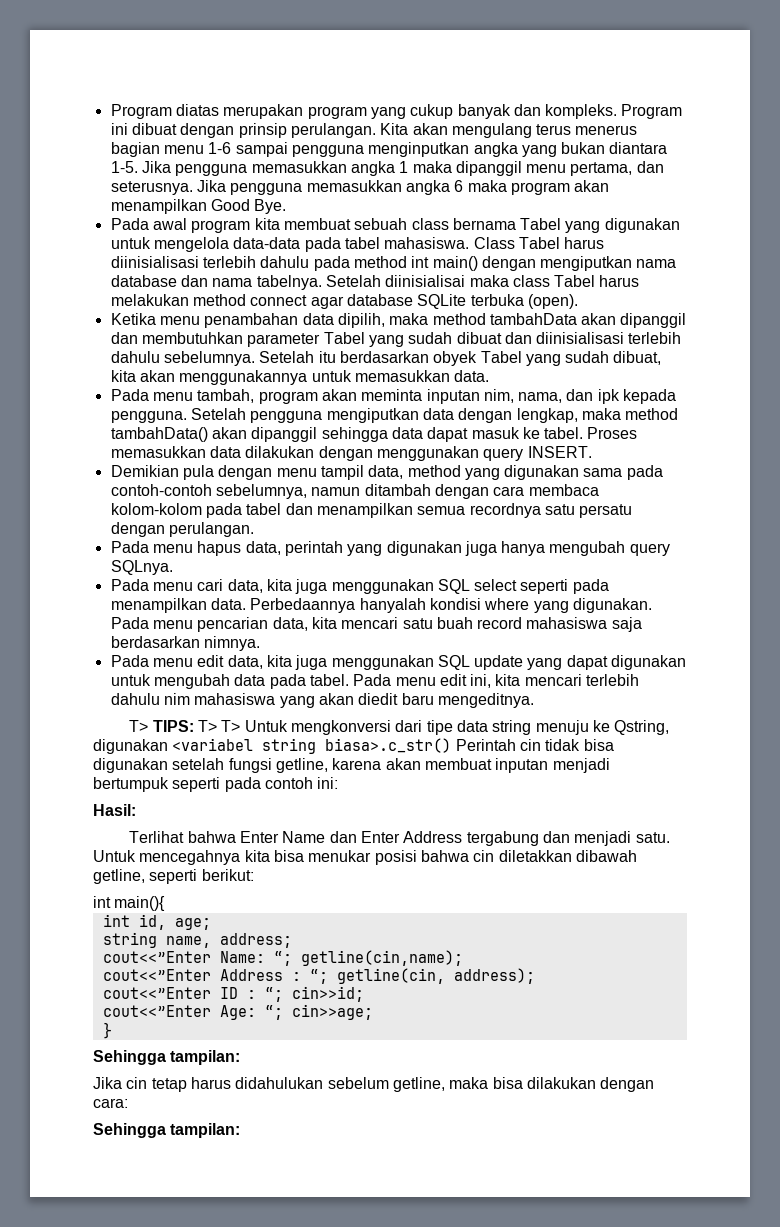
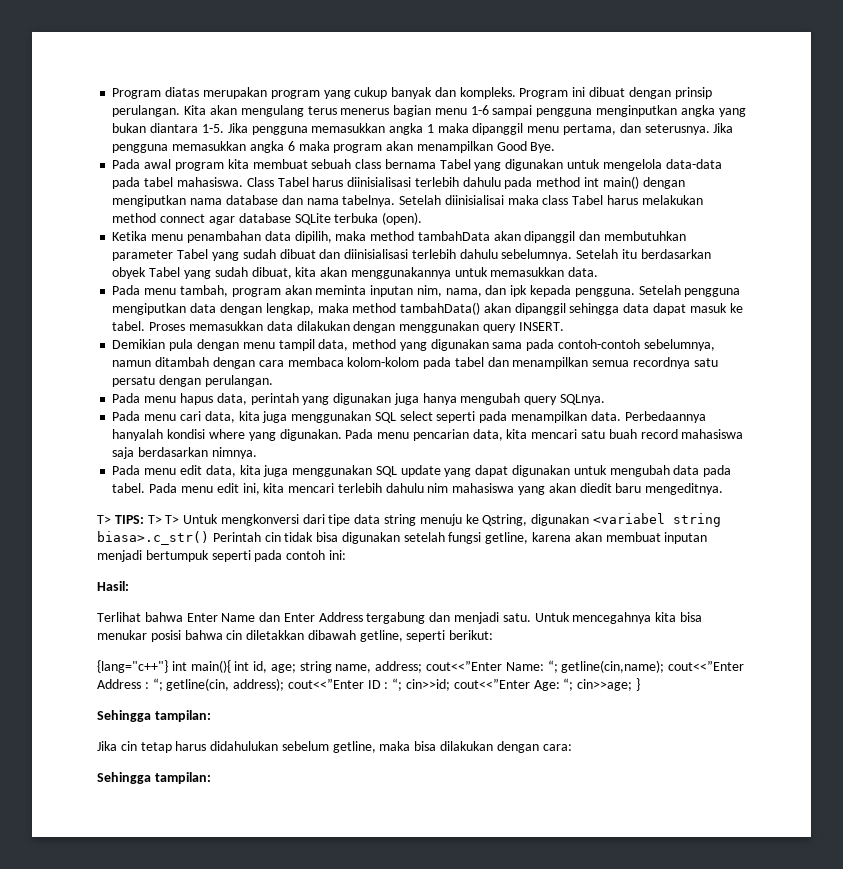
- int main(){
- int id, age;
- string name, address;
- cout<<”Enter Name: “; getline(cin,name);
- cout<<”Enter Address : “; getline(cin, address);
- cout<<”Enter ID : “; cin>>id;
- cout<<”Enter Age: “; cin>>age;
- }
+ {lang="c++"} int main(){ int id, age; string name, address; cout<<”Enter Name: “; getline(cin,name); cout<<”Enter Address : “; getline(cin, address); cout<<”Enter ID : “; cin>>id; cout<<”Enter Age: “; cin>>age; }

